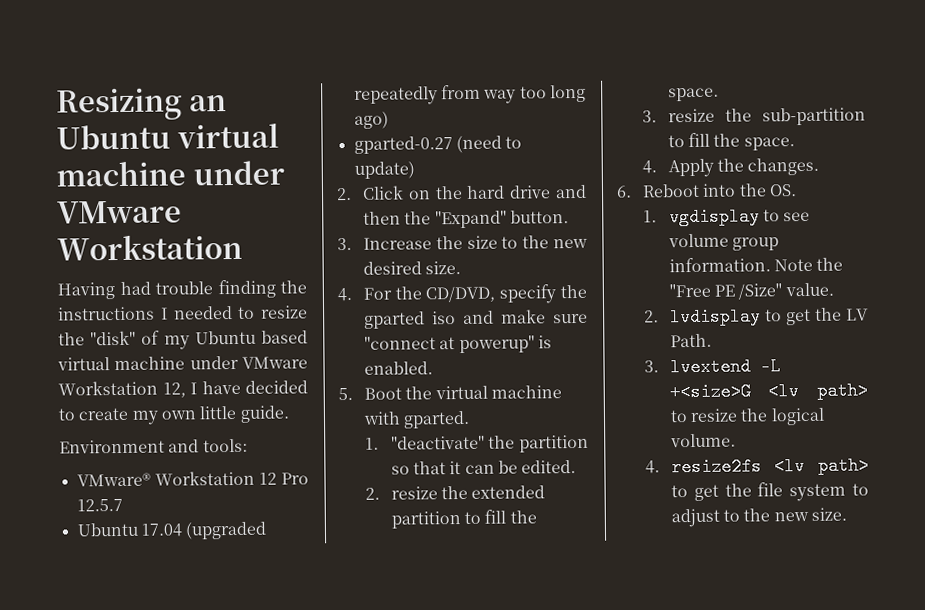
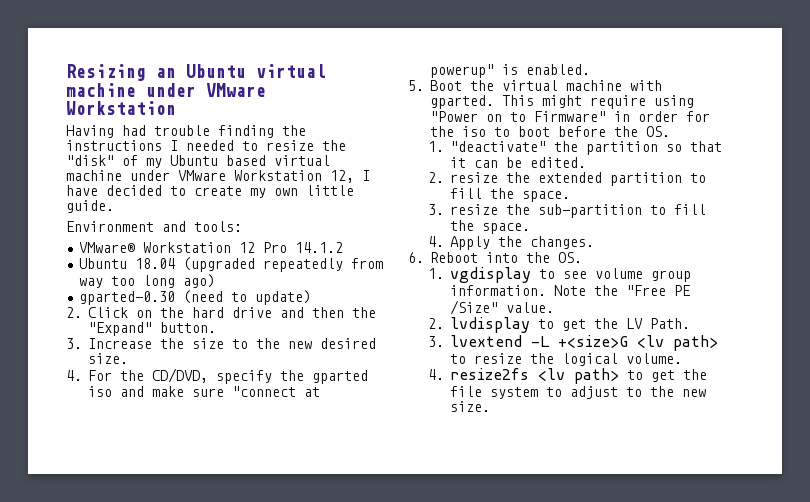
- VMware® Workstation 12 Pro 12.5.7
- Ubuntu 17.04 (upgraded repeatedly from way too long ago)
+ VMware® Workstation 12 Pro 14.1.2
+ Ubuntu 18.04 (upgraded repeatedly from way too long ago)
- gparted-0.27 (need to update)
+ gparted-0.30 (need to update)
+ This might require using "Power on to Firmware" in order for the iso to boot before the OS.

